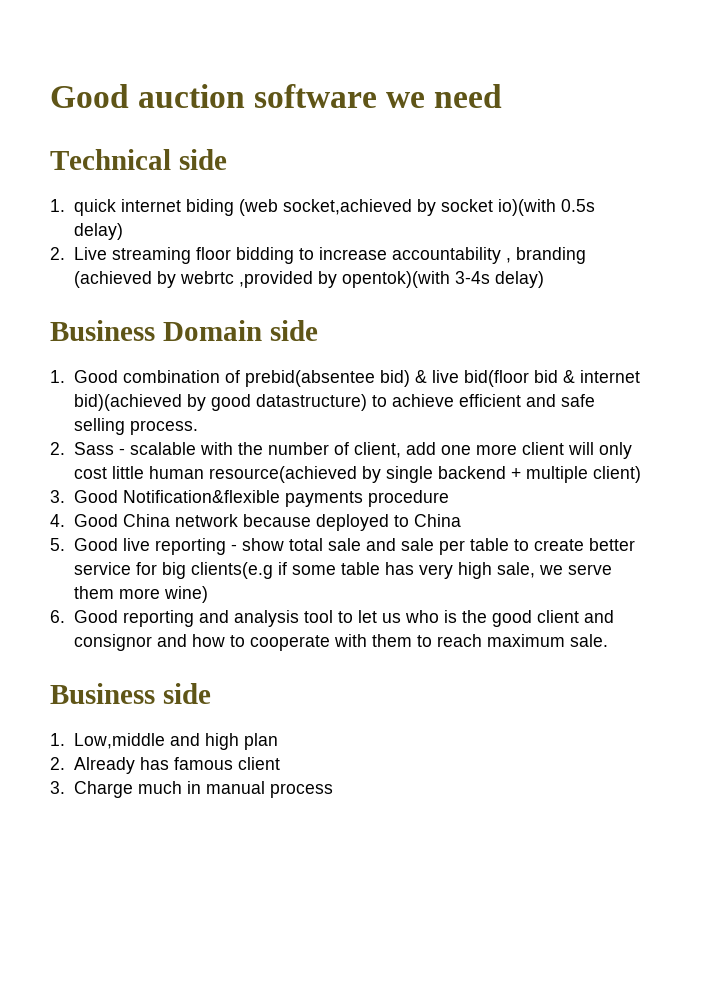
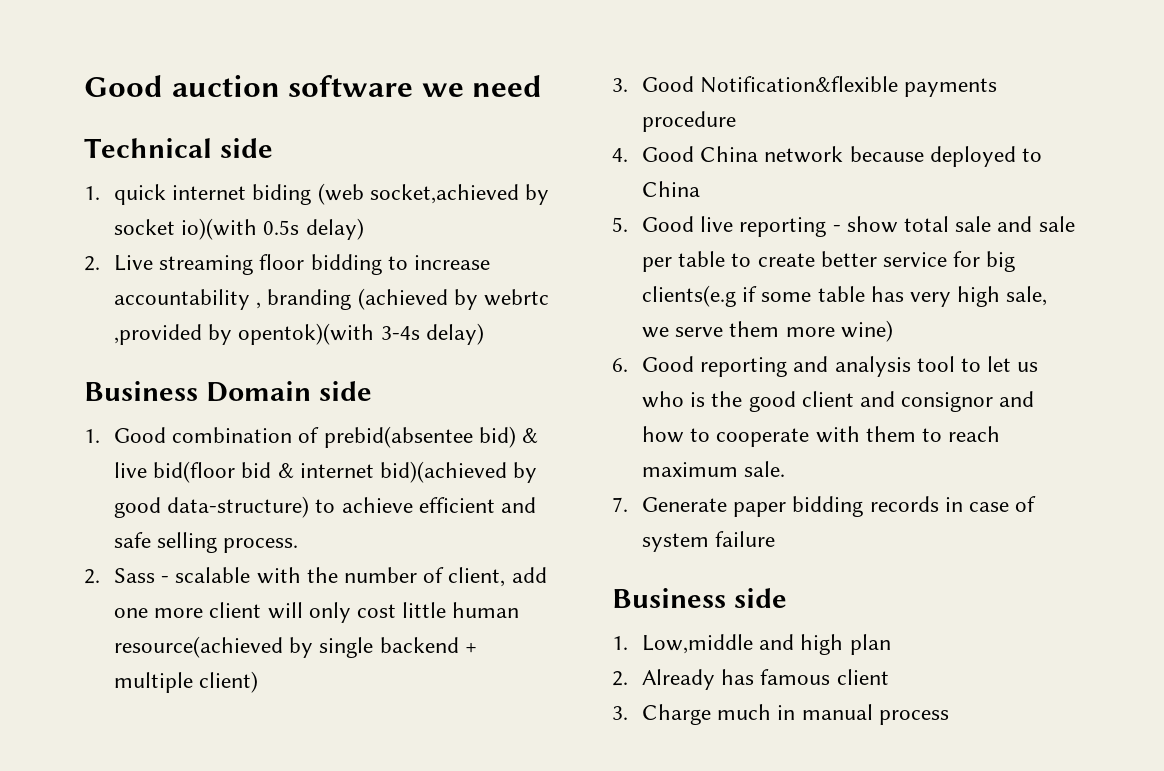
- 1. Good combination of prebid(absentee bid) & live bid(floor bid & internet bid)(achieved by good datastructure) to achieve efficient and safe selling process.
+ 1. Good combination of prebid(absentee bid) & live bid(floor bid & internet bid)(achieved by good data-structure) to achieve efficient and safe selling process.
+ 7. Generate paper bidding records in case of system failure

